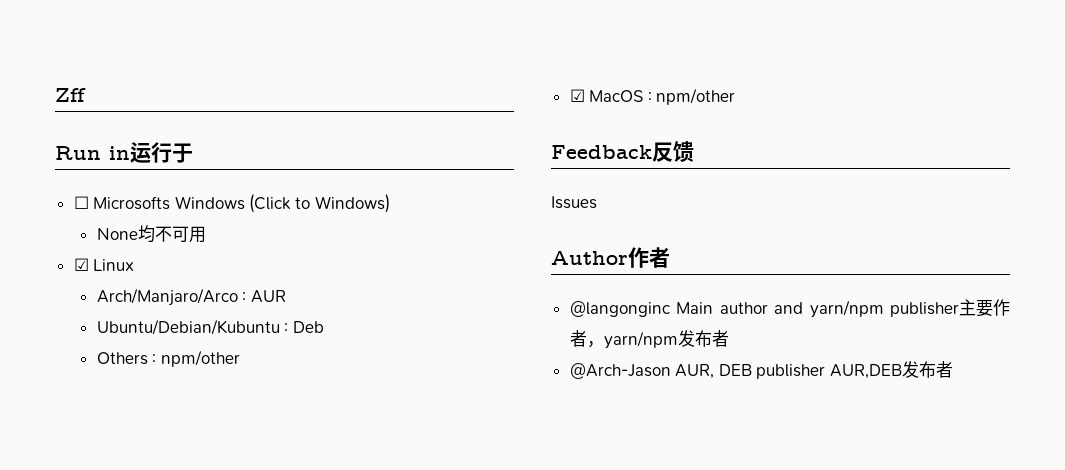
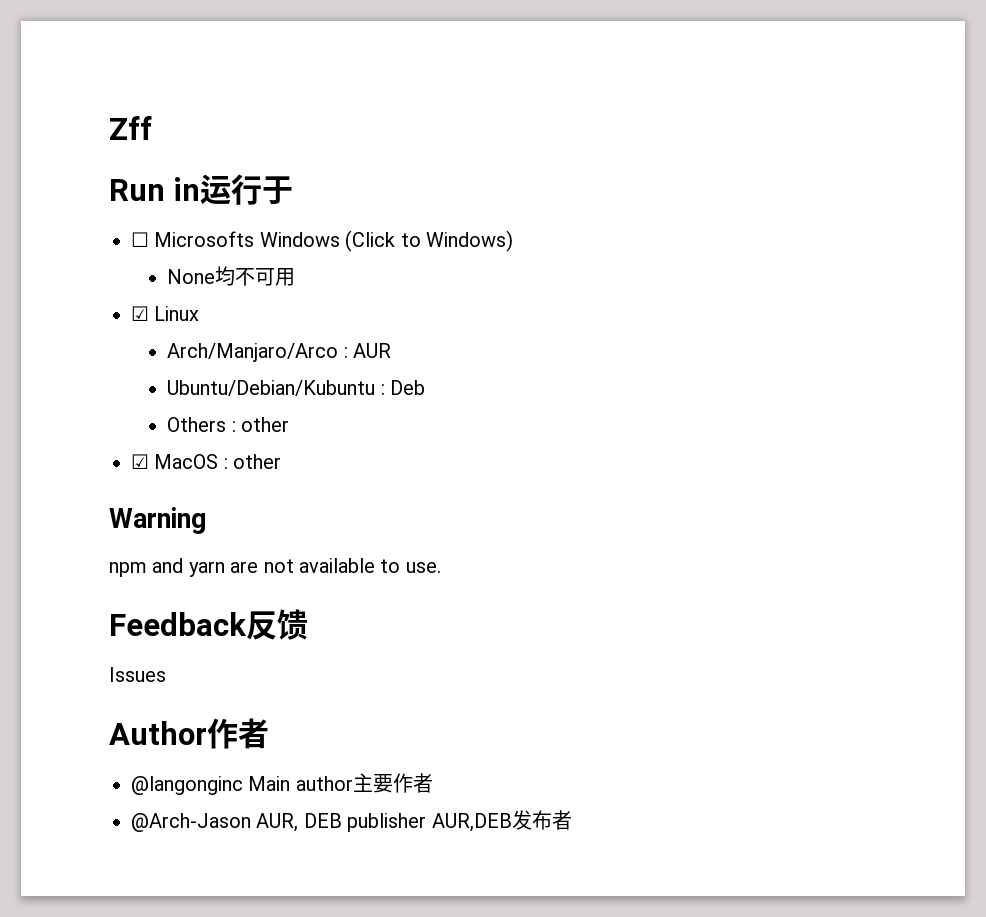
- Others : npm/other
+ Others : other
- ☑ MacOS : npm/other
+ ☑ MacOS : other
+ Warning
+ npm and yarn are not available to use.
- @langonginc Main author and yarn/npm publisher主要作者，yarn/npm发布者
+ @langonginc Main author主要作者

